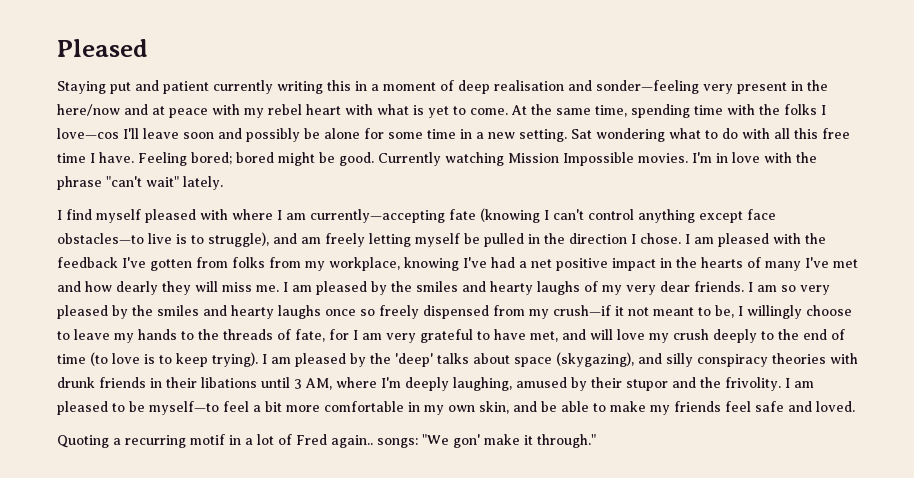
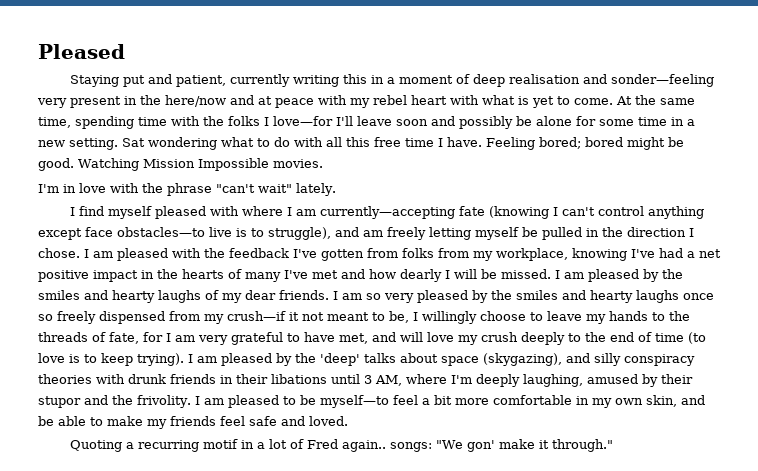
- Staying put and patient currently writing this in a moment of deep realisation and sonder—feeling very present in the here/now and at peace with my rebel heart with what is yet to come.
+ Staying put and patient, currently writing this in a moment of deep realisation and sonder—feeling very present in the here/now and at peace with my rebel heart with what is yet to come.
- At the same time, spending time with the folks I love—cos I'll leave soon and possibly be alone for some time in a new setting.
+ At the same time, spending time with the folks I love—for I'll leave soon and possibly be alone for some time in a new setting.
- Currently watching Mission Impossible movies. I'm in love with the phrase "can't wait" lately.
+ Watching Mission Impossible movies.
+ I'm in love with the phrase "can't wait" lately.
- I am pleased with the feedback I've gotten from folks from my workplace, knowing I've had a net positive impact in the hearts of many I've met and how dearly they will miss me.
+ I am pleased with the feedback I've gotten from folks from my workplace, knowing I've had a net positive impact in the hearts of many I've met and how dearly I will be missed.
- I am pleased by the smiles and hearty laughs of my very dear friends.
+ I am pleased by the smiles and hearty laughs of my dear friends.

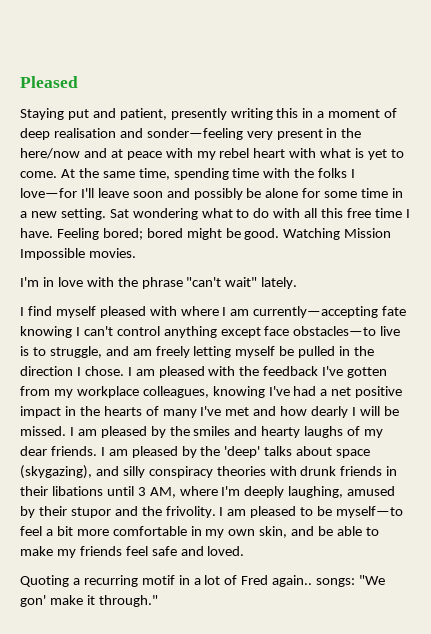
- Staying put and patient, currently writing this in a moment of deep realisation and sonder—feeling very present in the here/now and at peace with my rebel heart with what is yet to come.
+ Staying put and patient, presently writing this in a moment of deep realisation and sonder—feeling very present in the here/now and at peace with my rebel heart with what is yet to come.
- I find myself pleased with where I am currently—accepting fate (knowing I can't control anything except face obstacles—to live is to struggle), and am freely letting myself be pulled in the direction I chose.
+ I find myself pleased with where I am currently—accepting fate knowing I can't control anything except face obstacles—to live is to struggle, and am freely letting myself be pulled in the direction I chose.
- I am pleased with the feedback I've gotten from folks from my workplace, knowing I've had a net positive impact in the hearts of many I've met and how dearly I will be missed.
+ I am pleased with the feedback I've gotten from my workplace colleagues, knowing I've had a net positive impact in the hearts of many I've met and how dearly I will be missed.
- I am so very pleased by the smiles and hearty laughs once so freely dispensed from my crush—if it not meant to be, I willingly choose to leave my hands to the threads of fate, for I am very grateful to have met, and will love my crush deeply to the end of time (to love is to keep trying). I am pleased by the 'deep' talks about space (skygazing), and silly conspiracy theories with drunk friends in their libations until 3 AM, where I'm deeply laughing, amused by their stupor and the frivolity.
+ I am pleased by the 'deep' talks about space (skygazing), and silly conspiracy theories with drunk friends in their libations until 3 AM, where I'm deeply laughing, amused by their stupor and the frivolity.

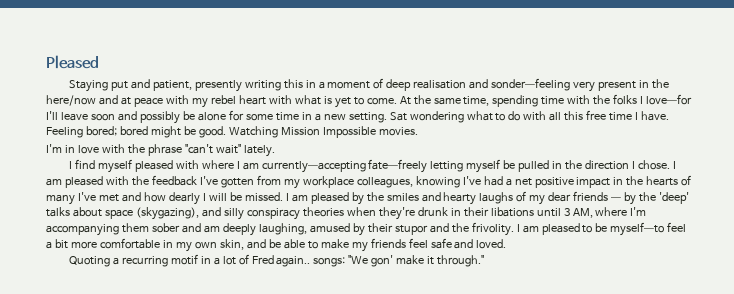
- I find myself pleased with where I am currently—accepting fate knowing I can't control anything except face obstacles—to live is to struggle, and am freely letting myself be pulled in the direction I chose.
+ I find myself pleased with where I am currently—accepting fate—freely letting myself be pulled in the direction I chose.
- I am pleased by the smiles and hearty laughs of my dear friends. I am pleased by the 'deep' talks about space (skygazing), and silly conspiracy theories with drunk friends in their libations until 3 AM, where I'm deeply laughing, amused by their stupor and the frivolity.
+ I am pleased by the smiles and hearty laughs of my dear friends — by the 'deep' talks about space (skygazing), and silly conspiracy theories when they're drunk in their libations until 3 AM, where I'm accompanying them sober and am deeply laughing, amused by their stupor and the frivolity.

